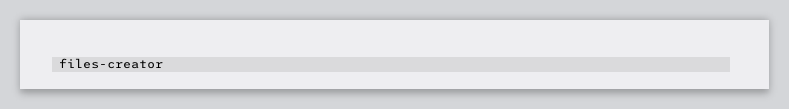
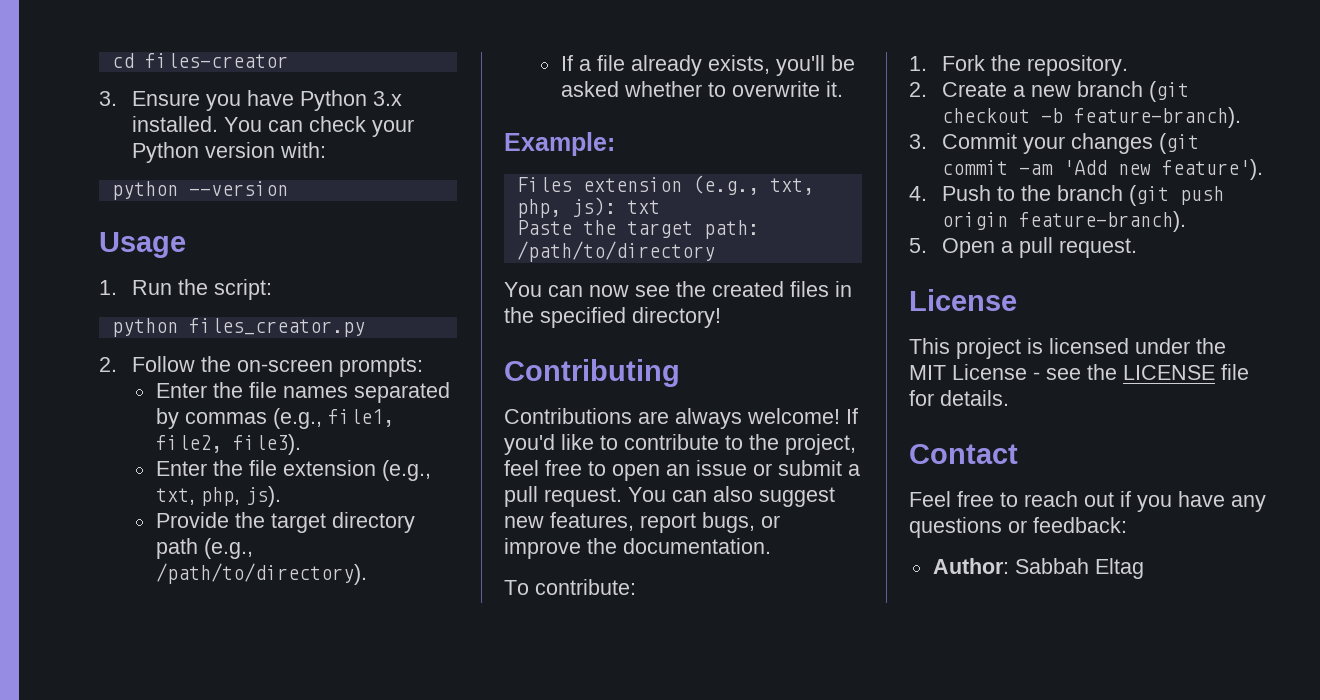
- files-creator
+ cd files-creator
+ 3. Ensure you have Python 3.x installed. You can check your Python version with:
+ python --version
+ Usage
+ 1. Run the script:
+ python files_creator.py
+ 2. Follow the on-screen prompts:
+ Enter the file names separated by commas (e.g., file1, file2, file3).
+ Enter the file extension (e.g., txt, php, js).
+ Provide the target directory path (e.g., /path/to/directory).
+ If a file already exists, you'll be asked whether to overwrite it.
+ Example:
+ Files extension (e.g., txt, php, js): txt
+ Paste the target path: /path/to/directory
+ You can now see the created files in the specified directory!
+ Contributing
+ Contributions are always welcome! If you'd like to contribute to the project, feel free to open an issue or submit a pull request. You can also suggest new features, report bugs, or improve the documentation.
+ To contribute:
+ 1. Fork the repository.
+ 2. Create a new branch (git checkout -b feature-branch).
+ 3. Commit your changes (git commit -am 'Add new feature').
+ 4. Push to the branch (git push origin feature-branch).
+ 5. Open a pull request.
+ License
+ This project is licensed under the MIT License - see the LICENSE file for details.
+ Contact
+ Feel free to reach out if you have any questions or feedback:
+ Author: Sabbah Eltag

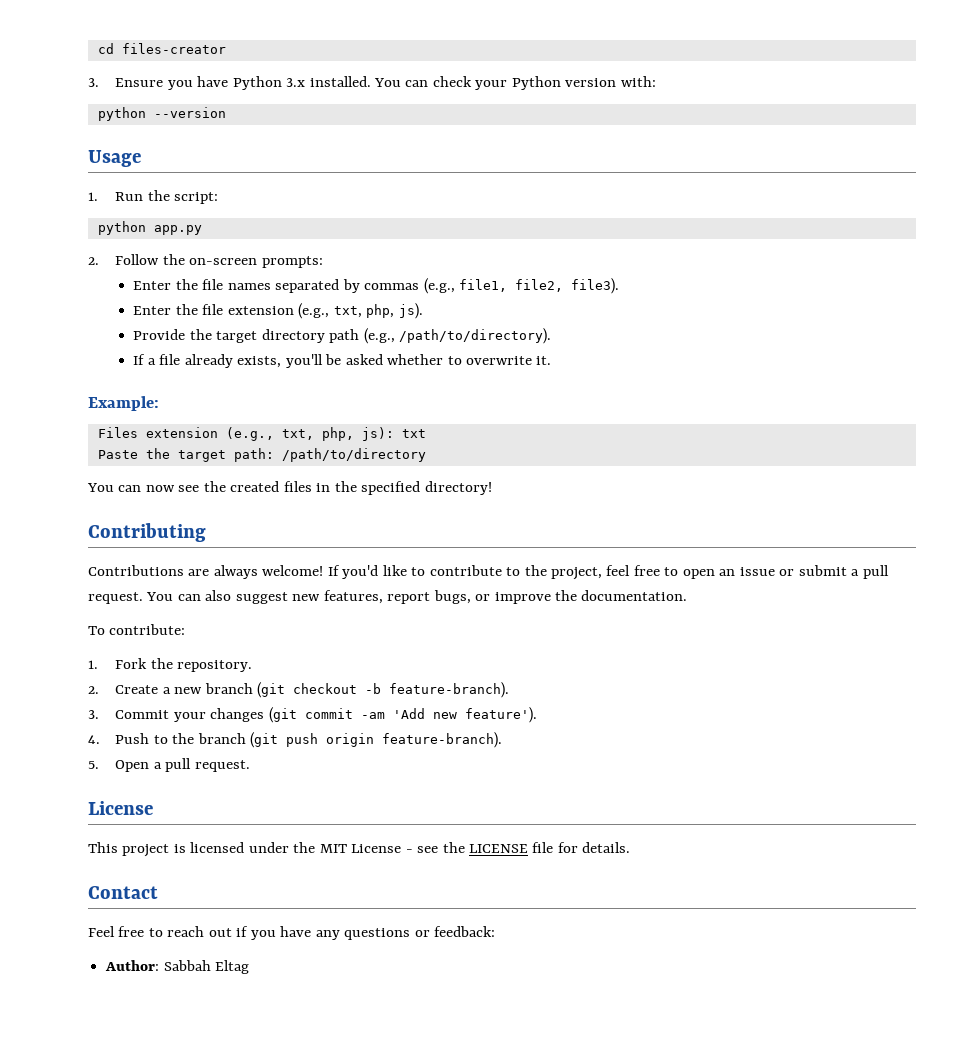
- python files_creator.py
+ python app.py

